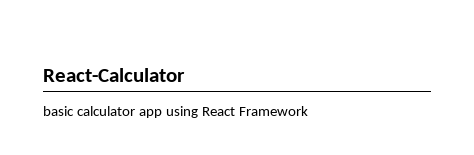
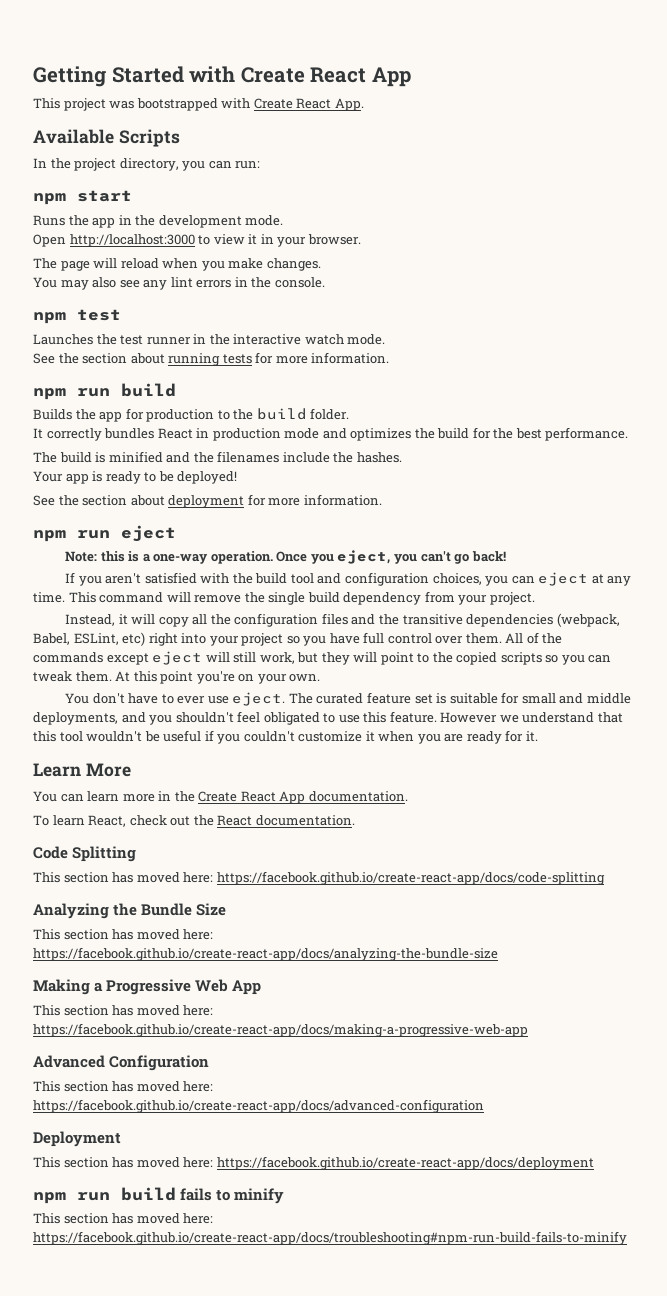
- React-Calculator
- basic calculator app using React Framework
+ Getting Started with Create React App
+ This project was bootstrapped with Create React App.
+ Available Scripts
+ In the project directory, you can run:
+ npm start
+ Runs the app in the development mode.
+ Open http://localhost:3000 to view it in your browser.
+ The page will reload when you make changes.
+ You may also see any lint errors in the console.
+ npm test
+ Launches the test runner in the interactive watch mode.
+ See the section about running tests for more information.
+ npm run build
+ Builds the app for production to the build folder.
+ It correctly bundles React in production mode and optimizes the build for the best performance.
+ The build is minified and the filenames include the hashes.
+ Your app is ready to be deployed!
+ See the section about deployment for more information.
+ npm run eject
+ Note: this is a one-way operation. Once you eject, you can't go back!
+ If you aren't satisfied with the build tool and configuration choices, you can eject at any time. This command will remove the single build dependency from your project.
+ Instead, it will copy all the configuration files and the transitive dependencies (webpack, Babel, ESLint, etc) right into your project so you have full control over them. All of the commands except eject will still work, but they will point to the copied scripts so you can tweak them. At this point you're on your own.
+ You don't have to ever use eject. The curated feature set is suitable for small and middle deployments, and you shouldn't feel obligated to use this feature. However we understand that this tool wouldn't be useful if you couldn't customize it when you are ready for it.
+ Learn More
+ You can learn more in the Create React App documentation.
+ To learn React, check out the React documentation.
+ Code Splitting
+ This section has moved here: https://facebook.github.io/create-react-app/docs/code-splitting
+ Analyzing the Bundle Size
+ This section has moved here: https://facebook.github.io/create-react-app/docs/analyzing-the-bundle-size
+ Making a Progressive Web App
+ This section has moved here: https://facebook.github.io/create-react-app/docs/making-a-progressive-web-app
+ Advanced Configuration
+ This section has moved here: https://facebook.github.io/create-react-app/docs/advanced-configuration
+ Deployment
+ This section has moved here: https://facebook.github.io/create-react-app/docs/deployment
+ npm run build fails to minify
+ This section has moved here: https://facebook.github.io/create-react-app/docs/troubleshooting#npm-run-build-fails-to-minify

